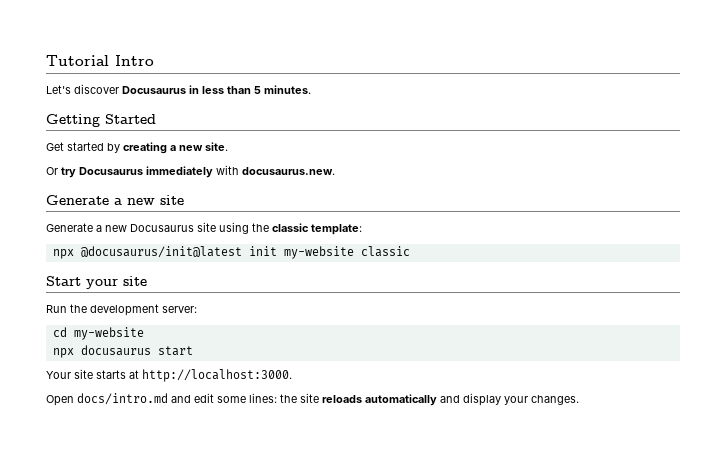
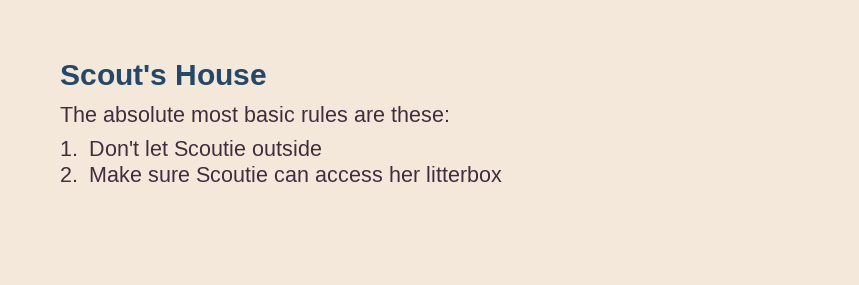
- Tutorial Intro
- Let's discover Docusaurus in less than 5 minutes.
- Getting Started
- Get started by creating a new site.
- Or try Docusaurus immediately with docusaurus.new.
- Generate a new site
- Generate a new Docusaurus site using the classic template:
- npx @docusaurus/init@latest init my-website classic
- Start your site
- Run the development server:
- cd my-website
- npx docusaurus start
- Your site starts at http://localhost:3000.
- Open docs/intro.md and edit some lines: the site reloads automatically and display your changes.
+ Scout's House
+ The absolute most basic rules are these:
+ 1. Don't let Scoutie outside
+ 2. Make sure Scoutie can access her litterbox

